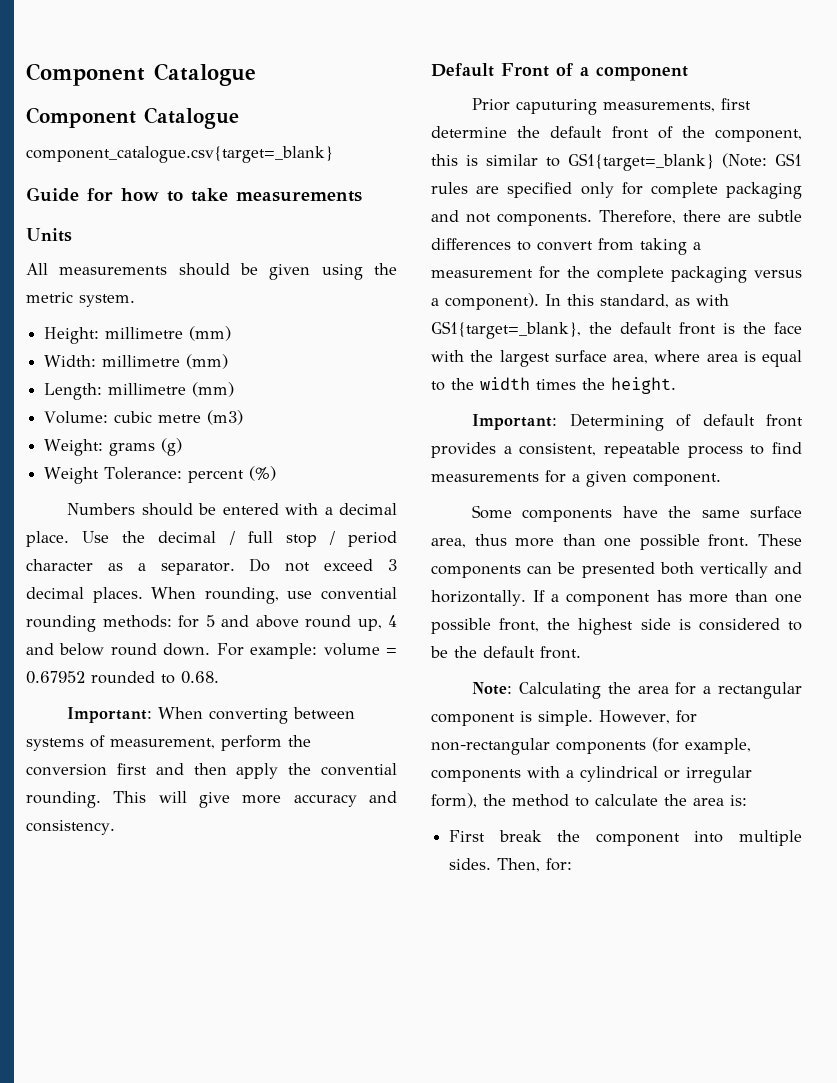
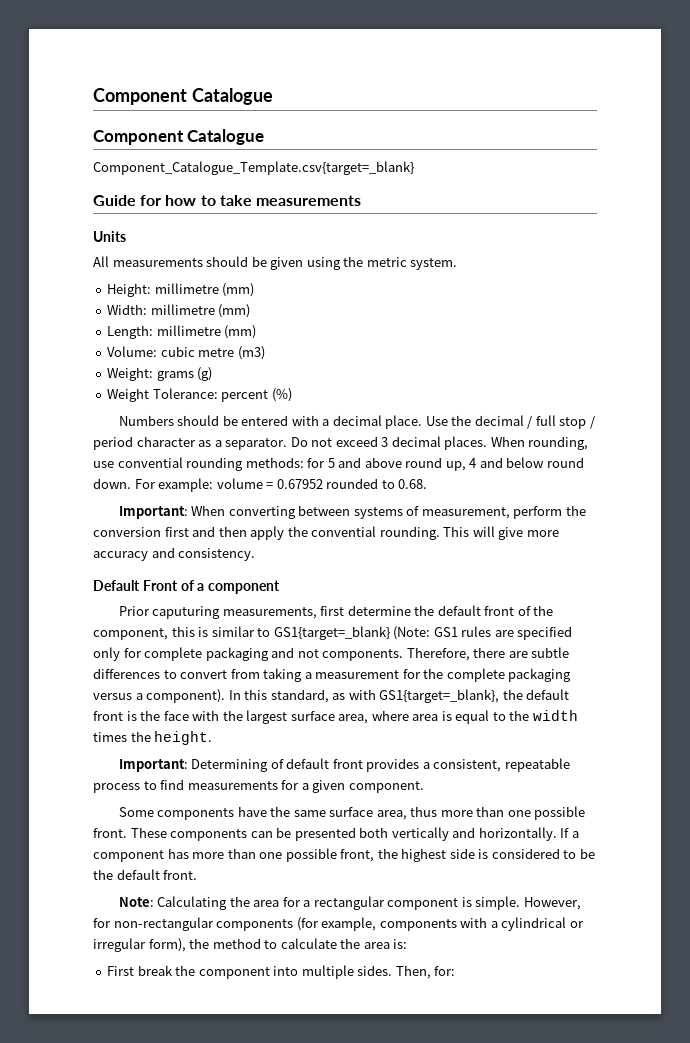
- component_catalogue.csv{target=_blank}
+ Component_Catalogue_Template.csv{target=_blank}

